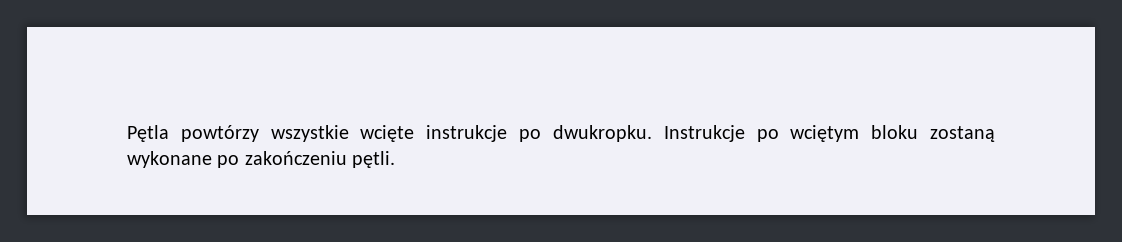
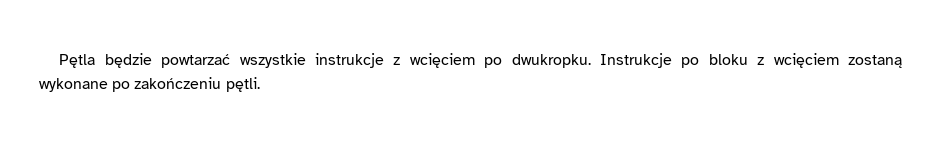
- Pętla powtórzy wszystkie wcięte instrukcje po dwukropku.
+ Pętla będzie powtarzać wszystkie instrukcje z wcięciem po dwukropku.
- Instrukcje po wciętym bloku zostaną wykonane po zakończeniu pętli.
+ Instrukcje po bloku z wcięciem zostaną wykonane po zakończeniu pętli.

